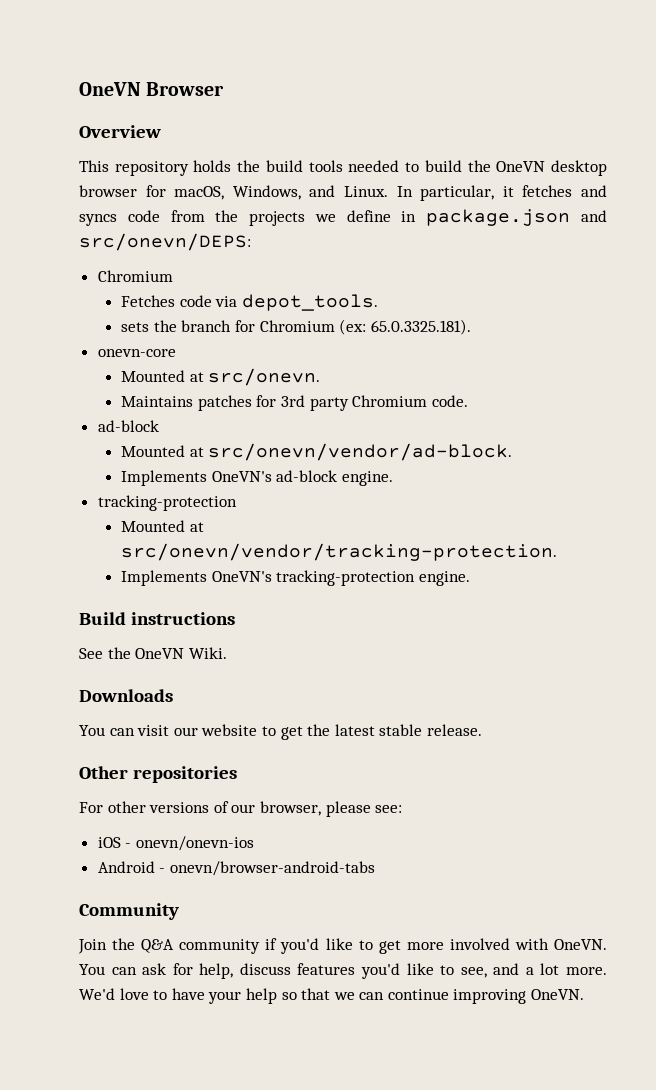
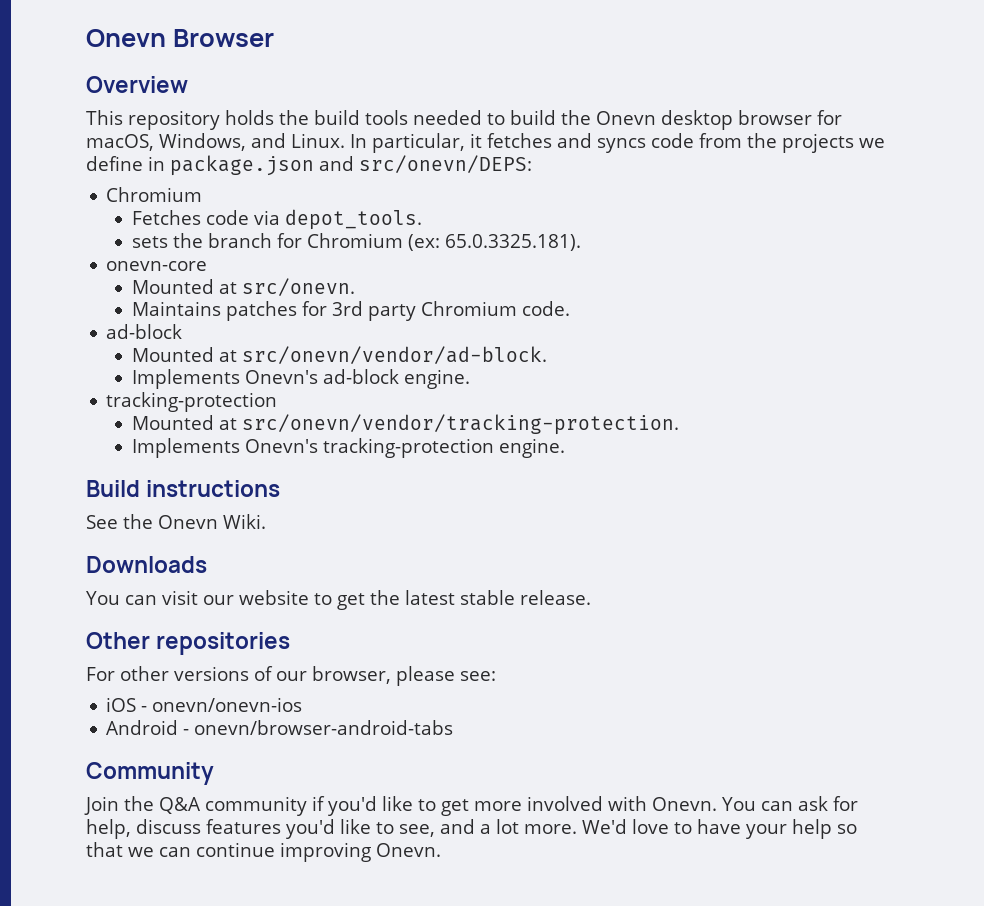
- OneVN Browser
+ Onevn Browser
- This repository holds the build tools needed to build the OneVN desktop browser for macOS, Windows, and Linux.
+ This repository holds the build tools needed to build the Onevn desktop browser for macOS, Windows, and Linux.
- Implements OneVN's ad-block engine.
+ Implements Onevn's ad-block engine.
- Implements OneVN's tracking-protection engine.
+ Implements Onevn's tracking-protection engine.
- See the OneVN Wiki.
+ See the Onevn Wiki.
- Join the Q&A community if you'd like to get more involved with OneVN.
+ Join the Q&A community if you'd like to get more involved with Onevn.
- We'd love to have your help so that we can continue improving OneVN.
+ We'd love to have your help so that we can continue improving Onevn.

